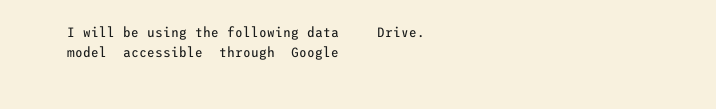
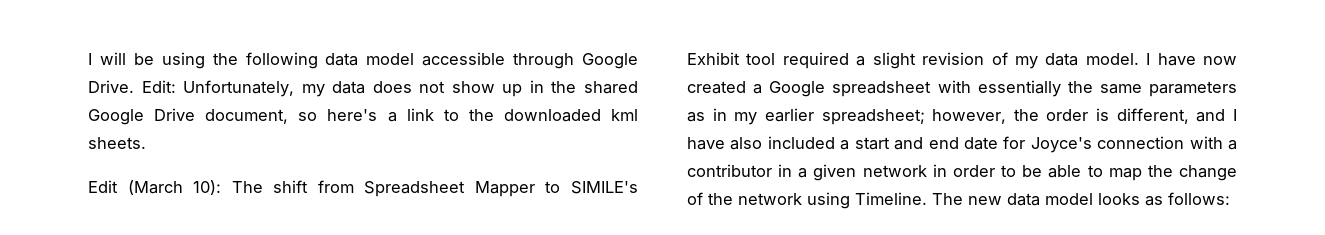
+ Edit: Unfortunately, my data does not show up in the shared Google Drive document, so here's a link to the downloaded kml sheets.
+ Edit (March 10): The shift from Spreadsheet Mapper to SIMILE's Exhibit tool required a slight revision of my data model. I have now created a Google spreadsheet with essentially the same parameters as in my earlier spreadsheet; however, the order is different, and I have also included a start and end date for Joyce's connection with a contributor in a given network in order to be able to map the change of the network using Timeline. The new data model looks as follows:

